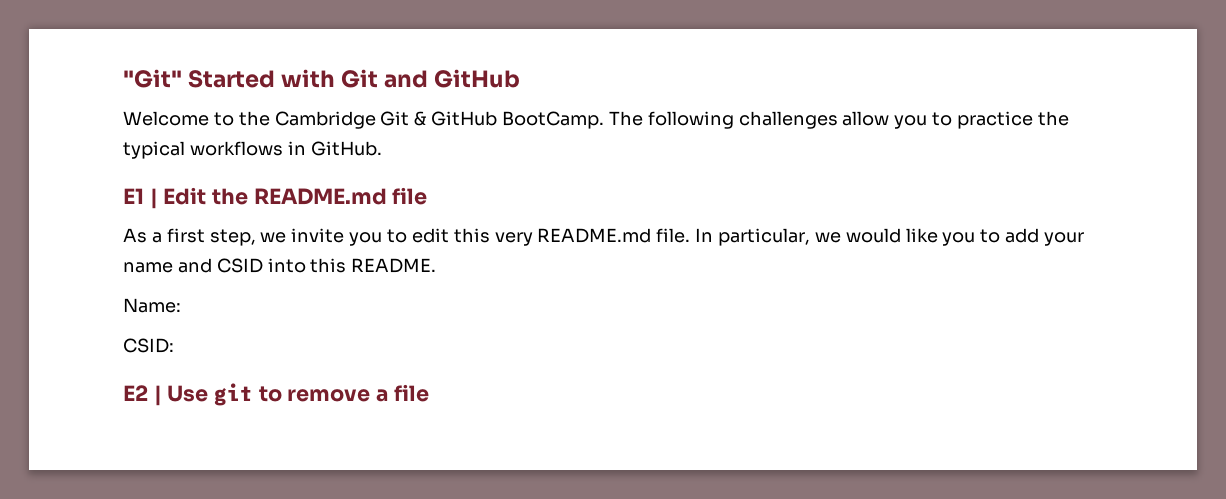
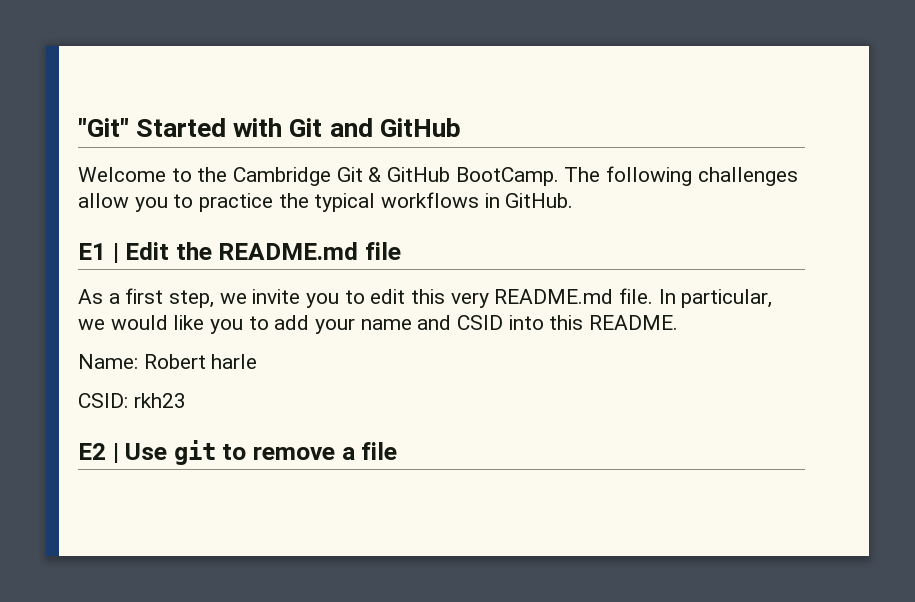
- Name:
+ Name: Robert harle
- CSID:
+ CSID: rkh23

